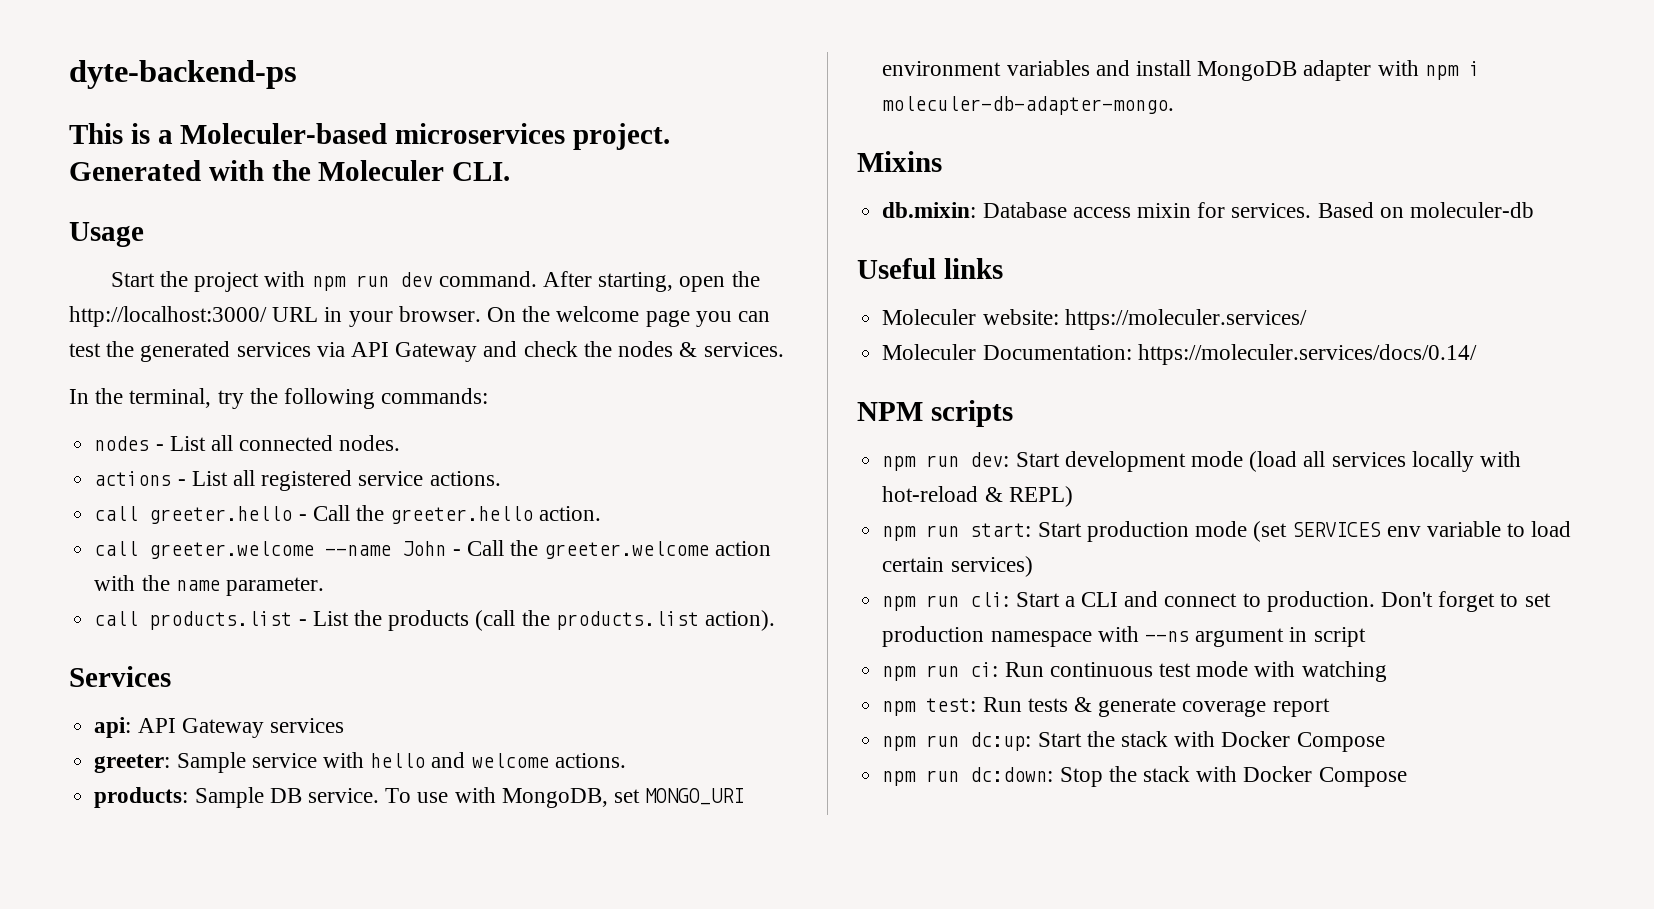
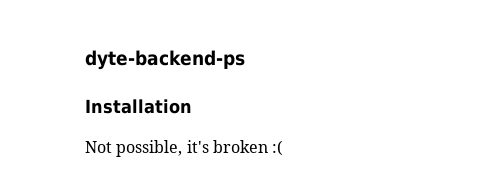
- This is a Moleculer-based microservices project. Generated with the Moleculer CLI.
- Usage
- Start the project with npm run dev command. After starting, open the http://localhost:3000/ URL in your browser. On the welcome page you can test the generated services via API Gateway and check the nodes & services.
- In the terminal, try the following commands:
- nodes - List all connected nodes.
- actions - List all registered service actions.
- call greeter.hello - Call the greeter.hello action.
- call greeter.welcome --name John - Call the greeter.welcome action with the name parameter.
- call products.list - List the products (call the products.list action).
- Services
- api: API Gateway services
- greeter: Sample service with hello and welcome actions.
- products: Sample DB service. To use with MongoDB, set MONGO_URI environment variables and install MongoDB adapter with npm i moleculer-db-adapter-mongo.
- Mixins
- db.mixin: Database access mixin for services. Based on moleculer-db
- Useful links
- Moleculer website: https://moleculer.services/
- Moleculer Documentation: https://moleculer.services/docs/0.14/
- NPM scripts
- npm run dev: Start development mode (load all services locally with hot-reload & REPL)
- npm run start: Start production mode (set SERVICES env variable to load certain services)
- npm run cli: Start a CLI and connect to production. Don't forget to set production namespace with --ns argument in script
- npm run ci: Run continuous test mode with watching
- npm test: Run tests & generate coverage report
- npm run dc:up: Start the stack with Docker Compose
- npm run dc:down: Stop the stack with Docker Compose
+ Installation
+ Not possible, it's broken :(

